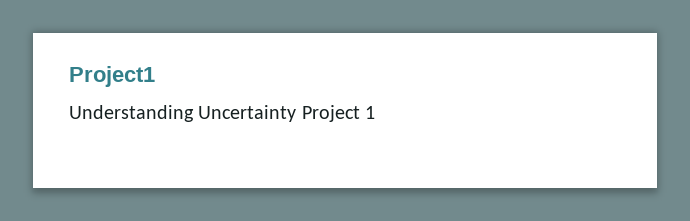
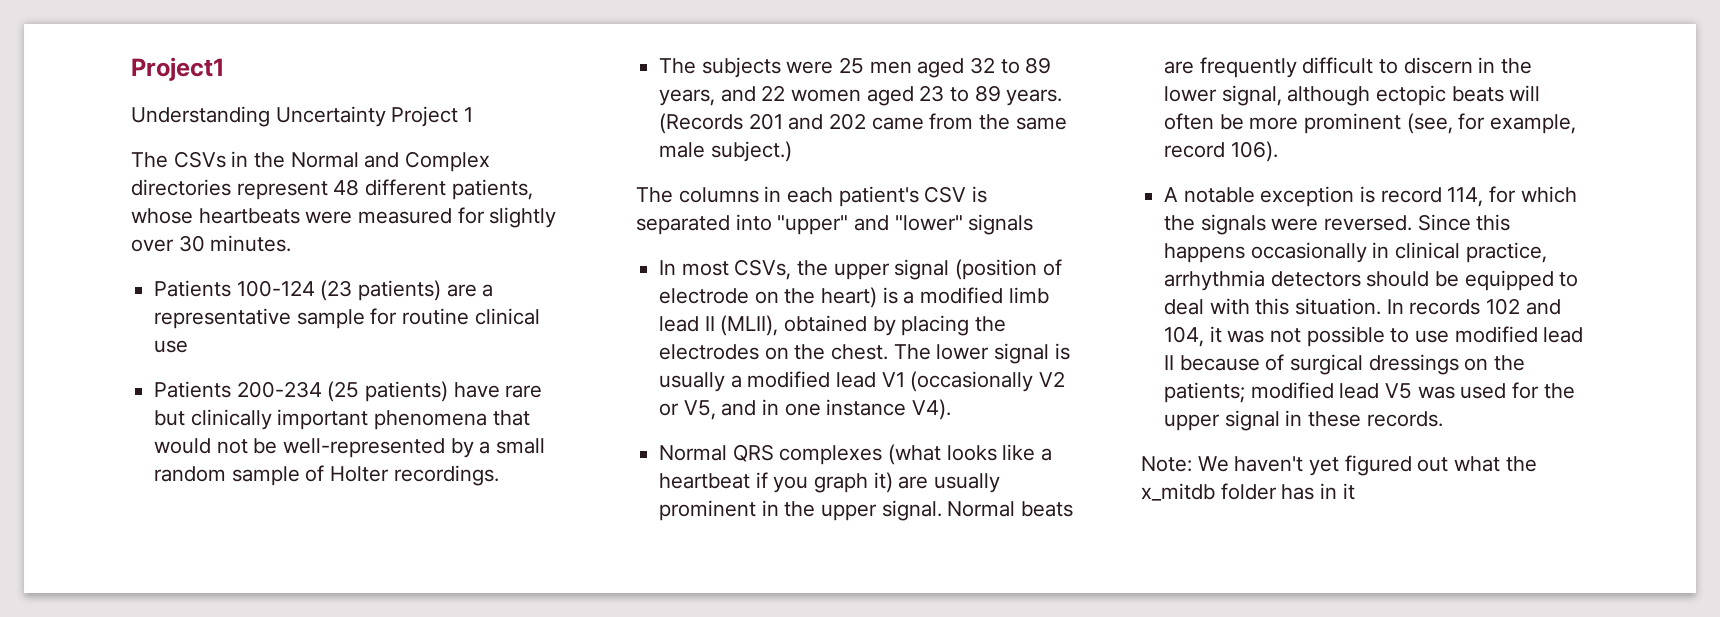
+ The CSVs in the Normal and Complex directories represent 48 different patients, whose heartbeats were measured for slightly over 30 minutes.
+ Patients 100-124 (23 patients) are a representative sample for routine clinical use
+ Patients 200-234 (25 patients) have rare but clinically important phenomena that would not be well-represented by a small random sample of Holter recordings.
+ The subjects were 25 men aged 32 to 89 years, and 22 women aged 23 to 89 years. (Records 201 and 202 came from the same male subject.)
+ The columns in each patient's CSV is separated into "upper" and "lower" signals
+ In most CSVs, the upper signal (position of electrode on the heart) is a modified limb lead II (MLII), obtained by placing the electrodes on the chest. The lower signal is usually a modified lead V1 (occasionally V2 or V5, and in one instance V4).
+ Normal QRS complexes (what looks like a heartbeat if you graph it) are usually prominent in the upper signal. Normal beats are frequently difficult to discern in the lower signal, although ectopic beats will often be more prominent (see, for example, record 106).
+ A notable exception is record 114, for which the signals were reversed. Since this happens occasionally in clinical practice, arrhythmia detectors should be equipped to deal with this situation. In records 102 and 104, it was not possible to use modified lead II because of surgical dressings on the patients; modified lead V5 was used for the upper signal in these records.
+ Note: We haven't yet figured out what the x_mitdb folder has in it

